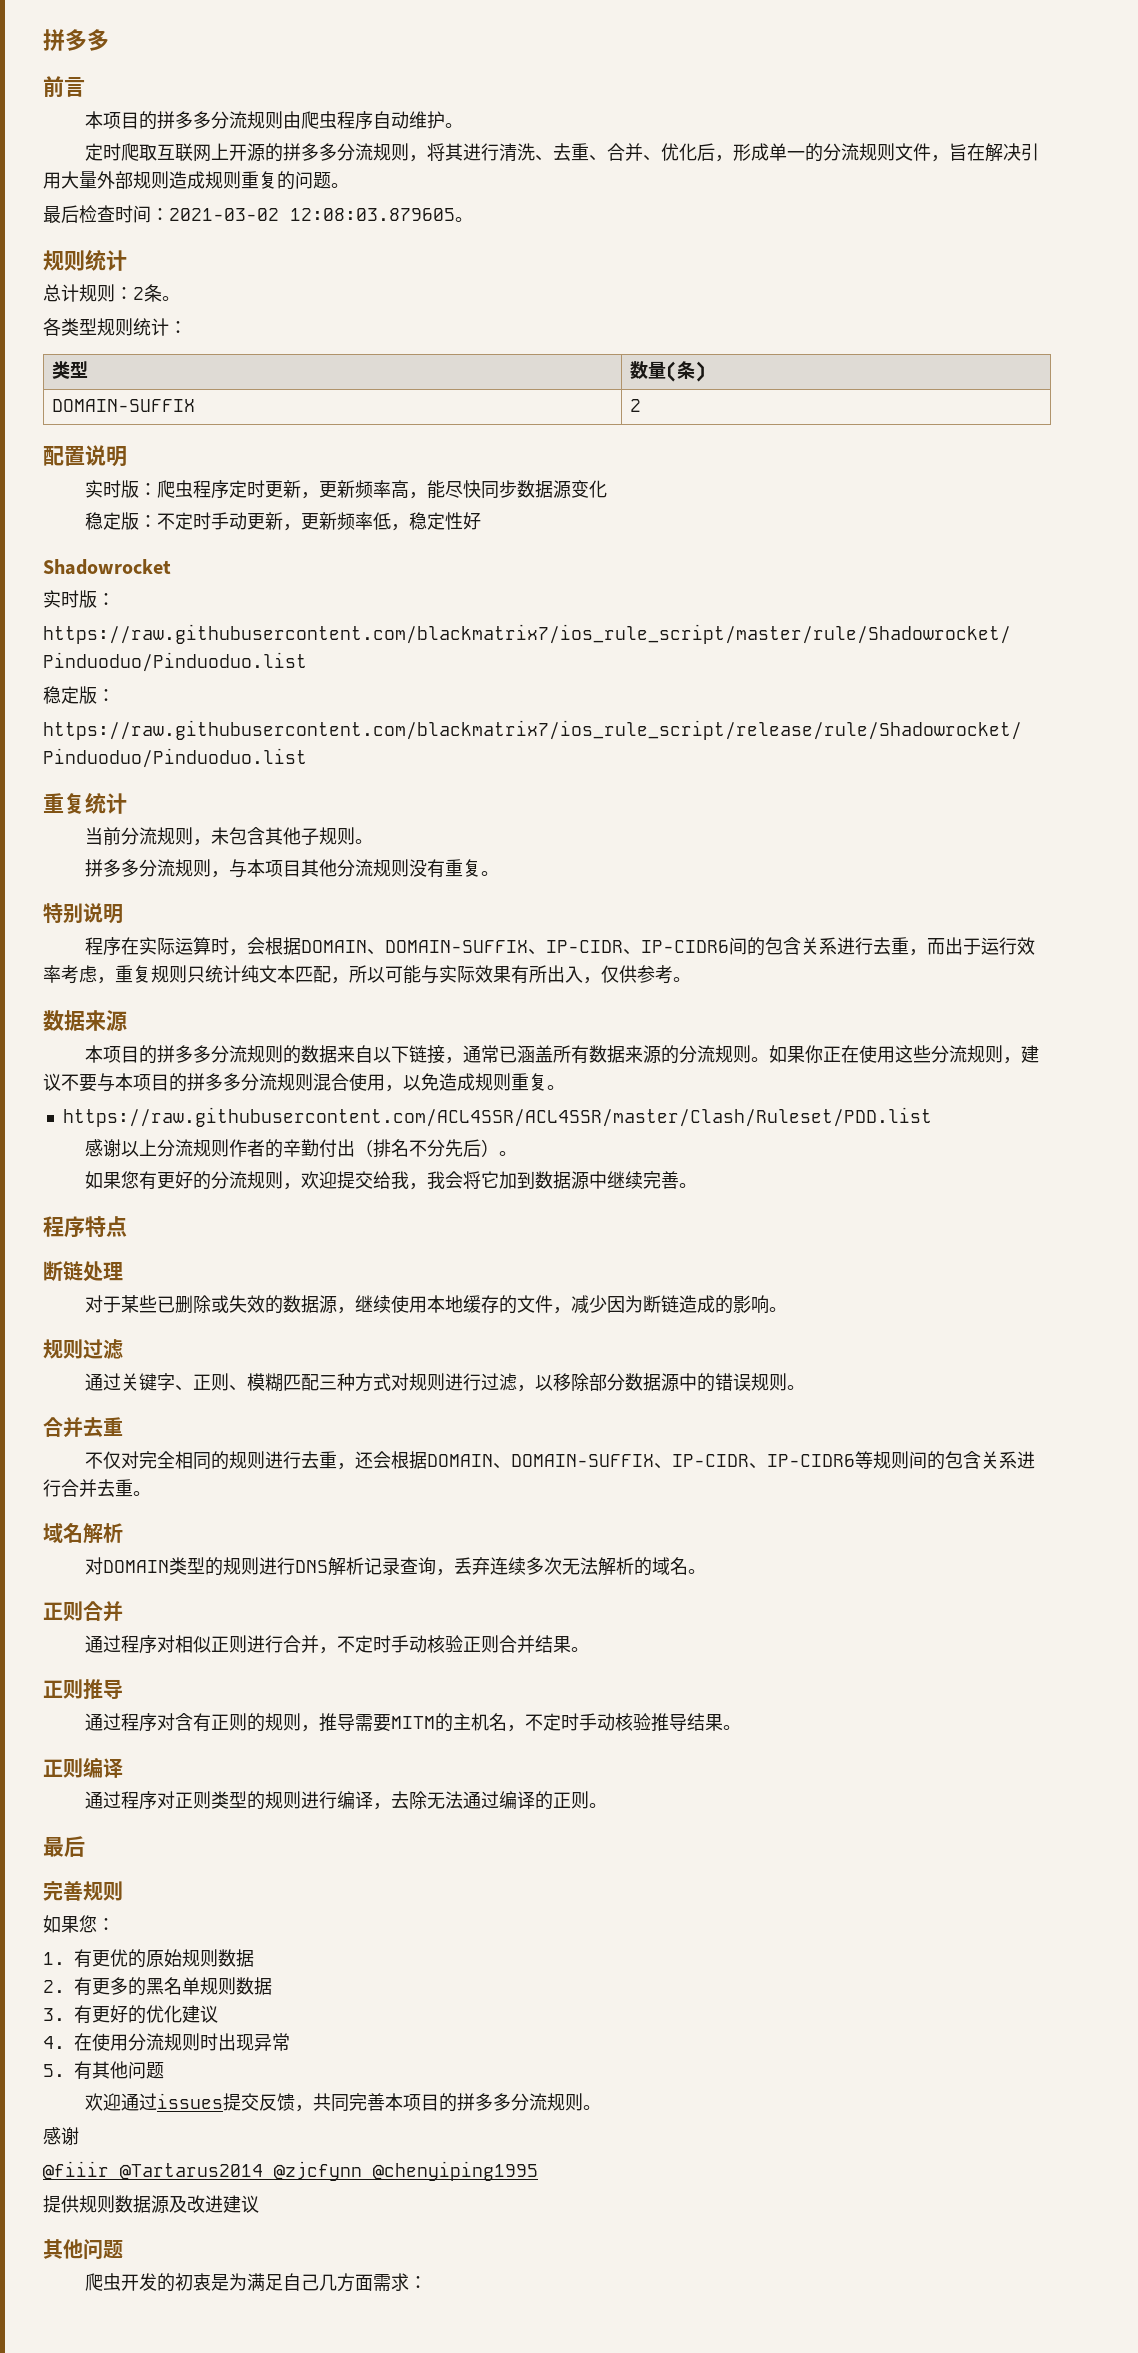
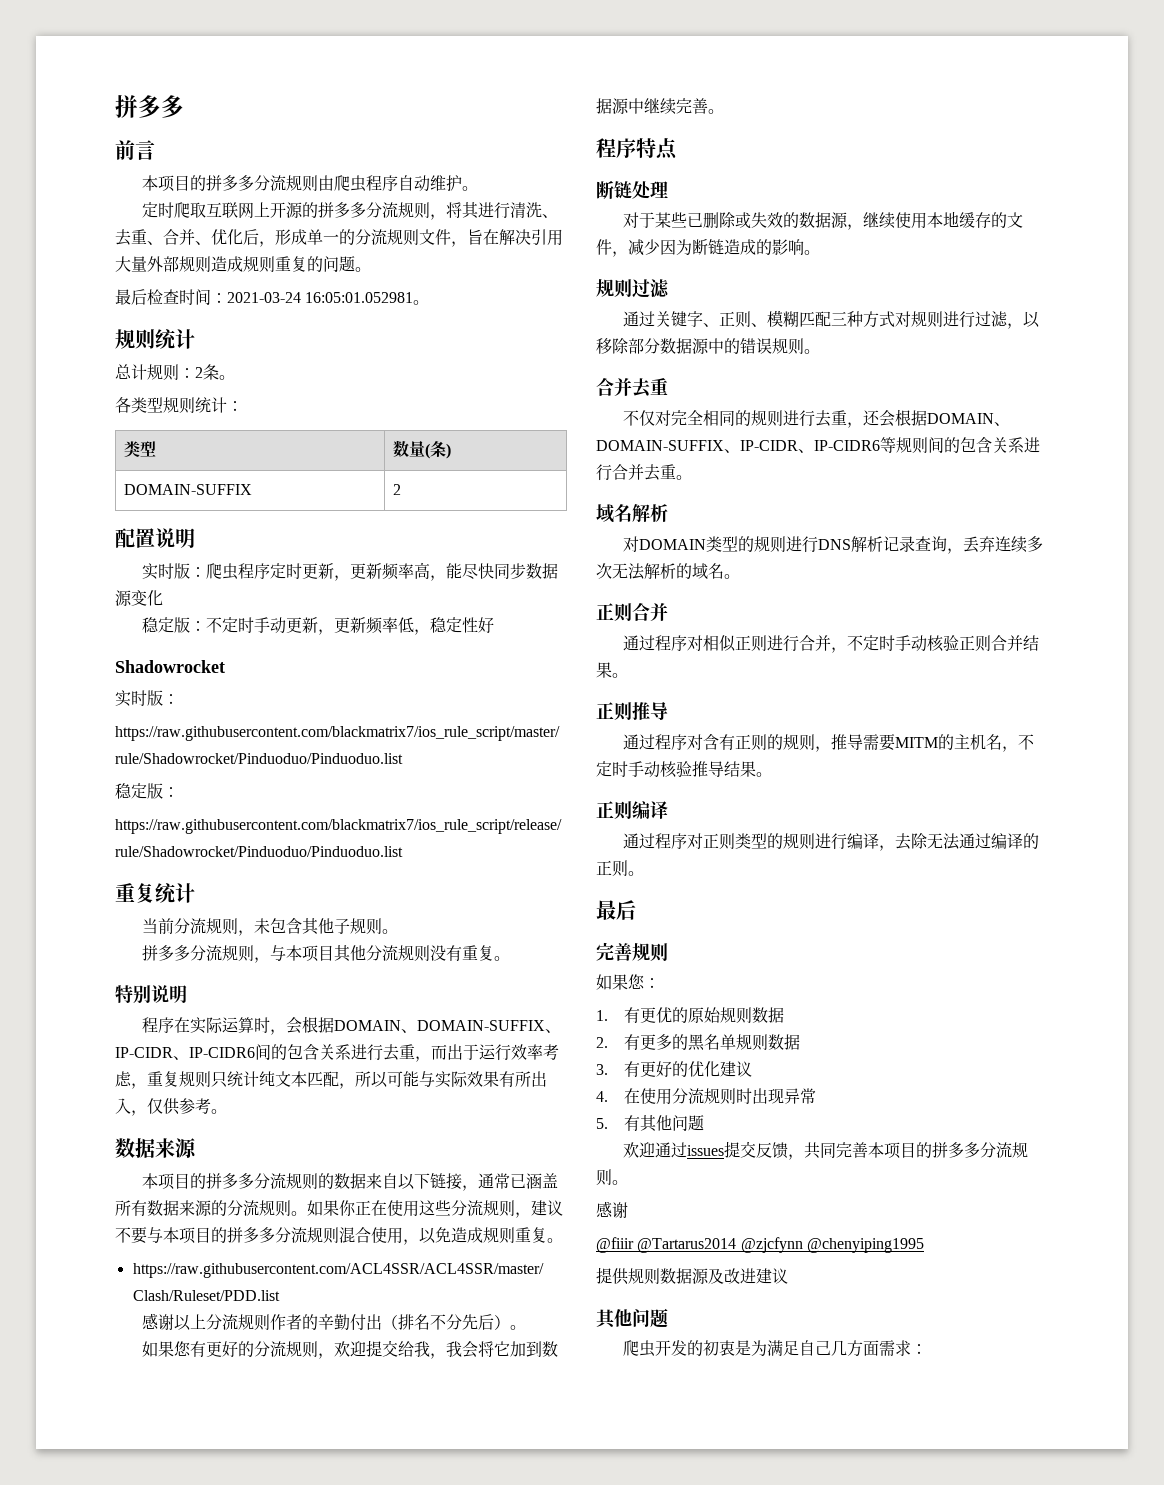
- 最后检查时间：2021-03-02 12:08:03.879605。
+ 最后检查时间：2021-03-24 16:05:01.052981。

